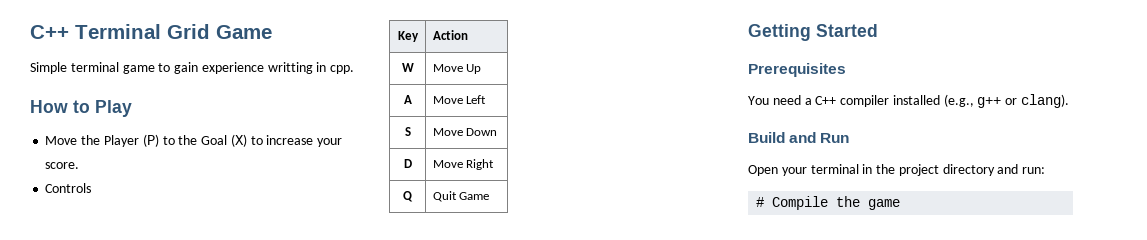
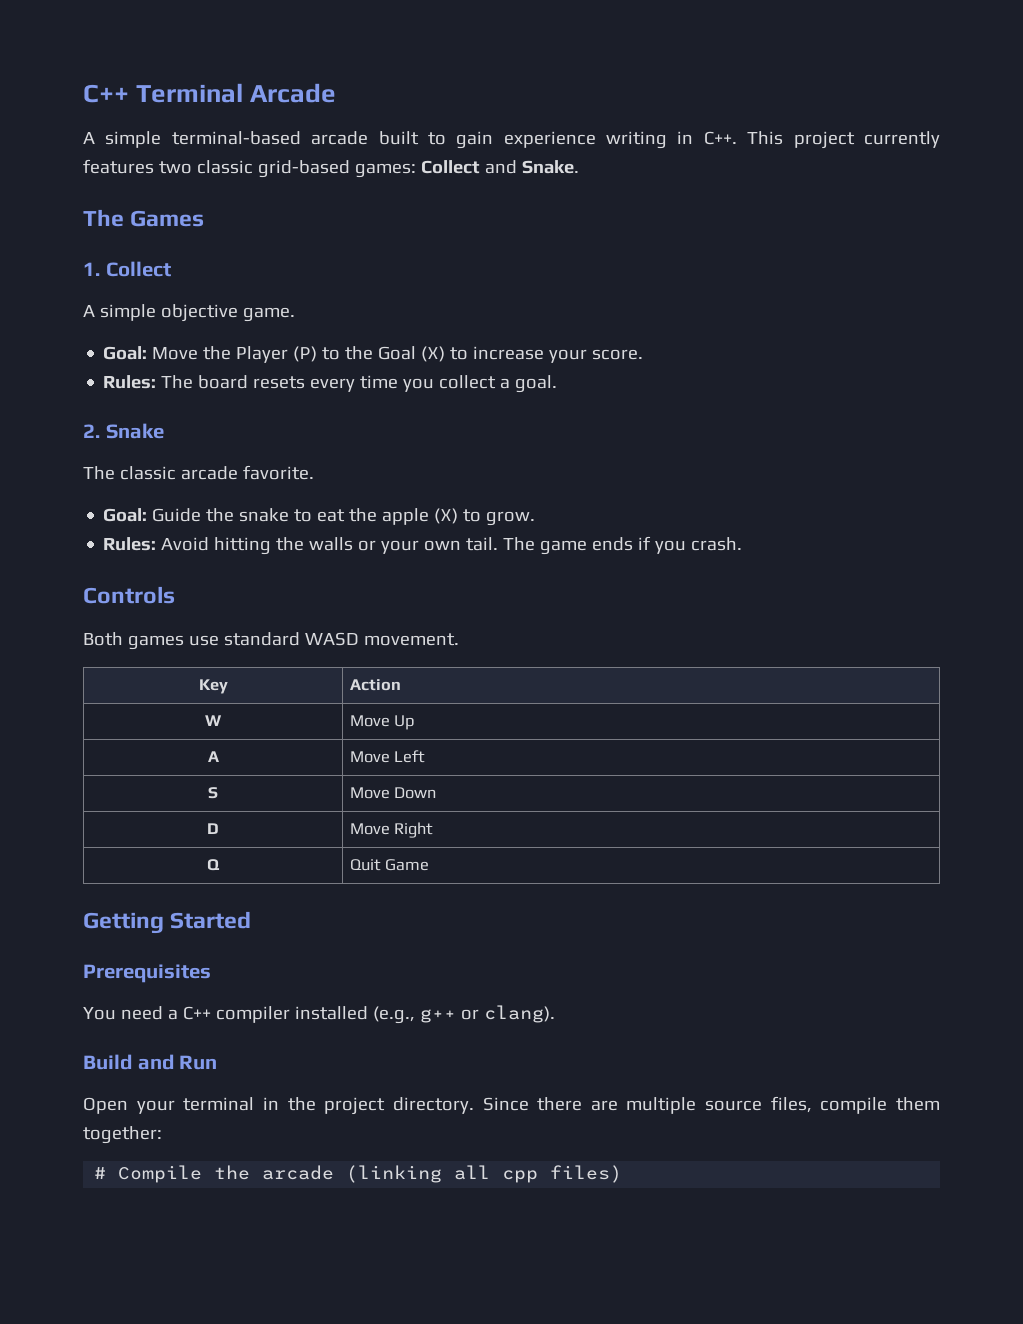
- C++ Terminal Grid Game
- Simple terminal game to gain experience writting in cpp.
- How to Play
- Move the Player (P) to the Goal (X) to increase your score.
+ C++ Terminal Arcade
+ A simple terminal-based arcade built to gain experience writing in C++. This project currently features two classic grid-based games: Collect and Snake.
+ The Games
+ 1. Collect
+ A simple objective game.
+ Goal: Move the Player (P) to the Goal (X) to increase your score.
+ Rules: The board resets every time you collect a goal.
+ 2. Snake
+ The classic arcade favorite.
+ Goal: Guide the snake to eat the apple (X) to grow.
+ Rules: Avoid hitting the walls or your own tail. The game ends if you crash.
  Controls
+ Both games use standard WASD movement.
- Open your terminal in the project directory and run:
- # Compile the game
+ Open your terminal in the project directory. Since there are multiple source files, compile them together:
+ # Compile the arcade (linking all cpp files)

